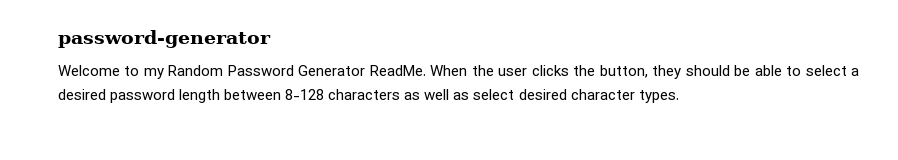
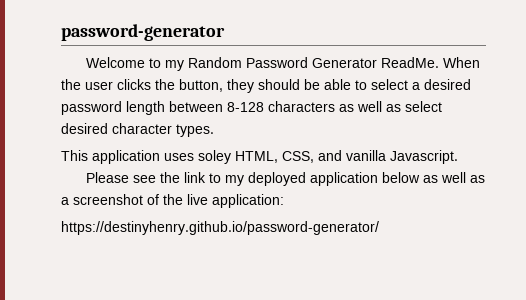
+ This application uses soley HTML, CSS, and vanilla Javascript.
+ Please see the link to my deployed application below as well as a screenshot of the live application:
+ https://destinyhenry.github.io/password-generator/

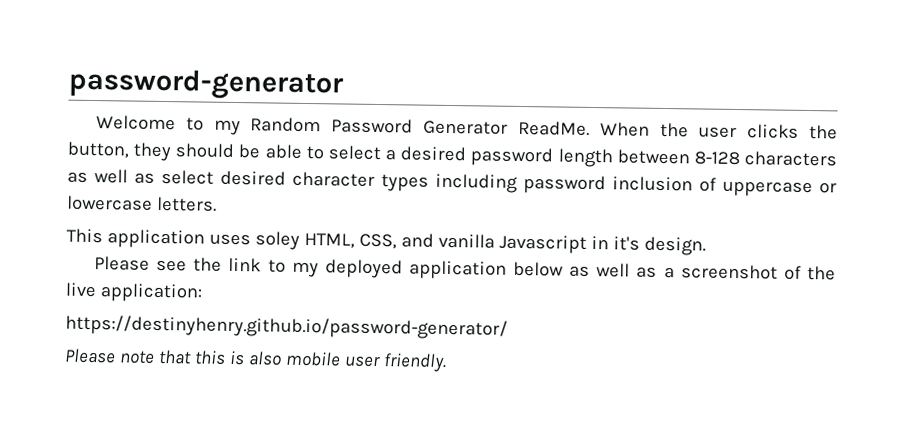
- When the user clicks the button, they should be able to select a desired password length between 8-128 characters as well as select desired character types.
+ When the user clicks the button, they should be able to select a desired password length between 8-128 characters as well as select desired character types including password inclusion of uppercase or lowercase letters.
- This application uses soley HTML, CSS, and vanilla Javascript.
+ This application uses soley HTML, CSS, and vanilla Javascript in it's design.
+ Please note that this is also mobile user friendly.

